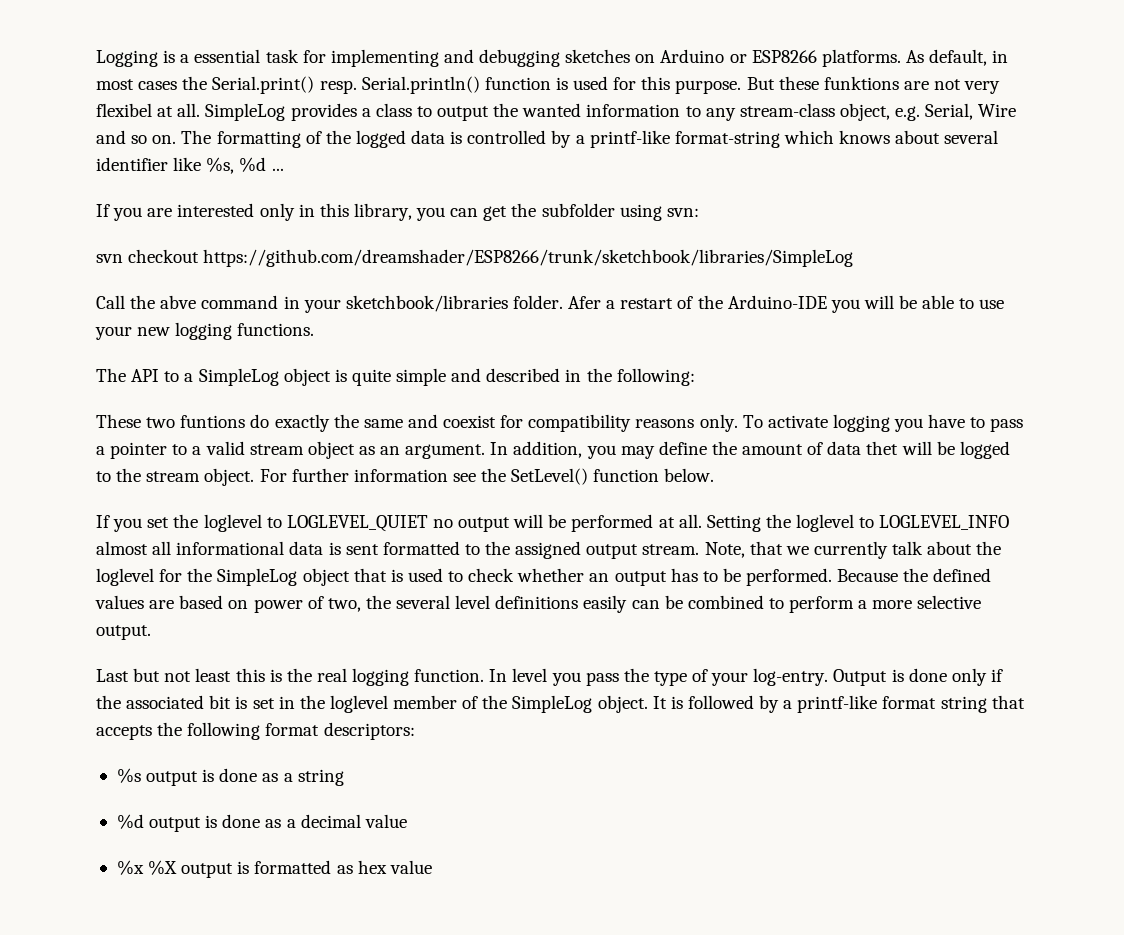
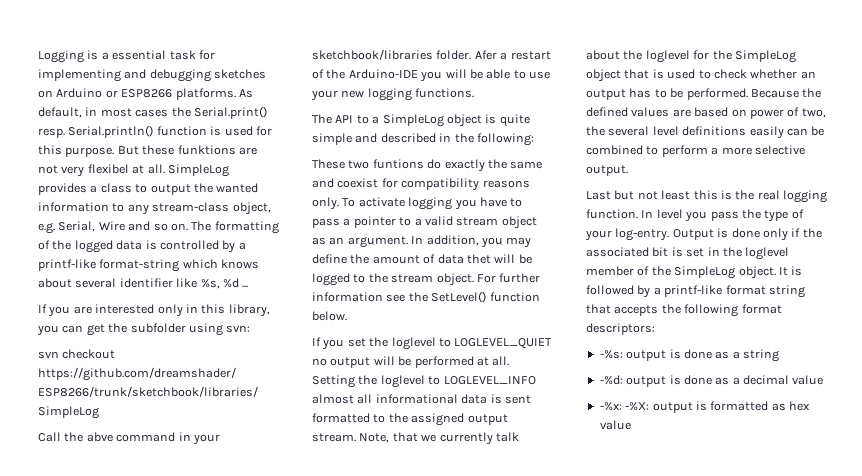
- %s output is done as a string
+ -%s: output is done as a string
- %d output is done as a decimal value
+ -%d: output is done as a decimal value
- %x %X output is formatted as hex value
+ -%x: -%X: output is formatted as hex value

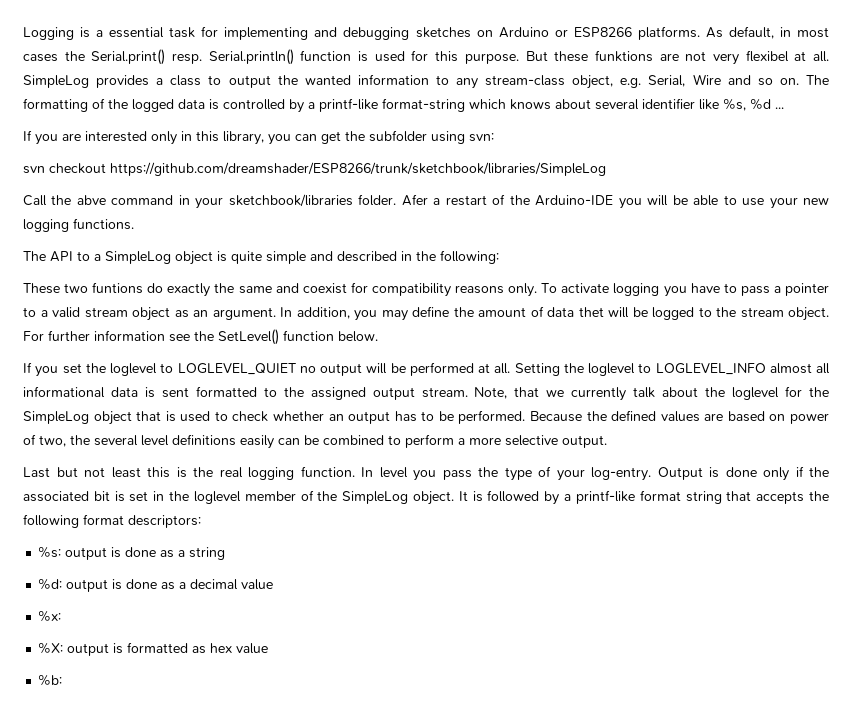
- -%s: output is done as a string
+ %s: output is done as a string
- -%d: output is done as a decimal value
+ %d: output is done as a decimal value
- -%x: -%X: output is formatted as hex value
+ %x:
+ %X: output is formatted as hex value
+ %b:

